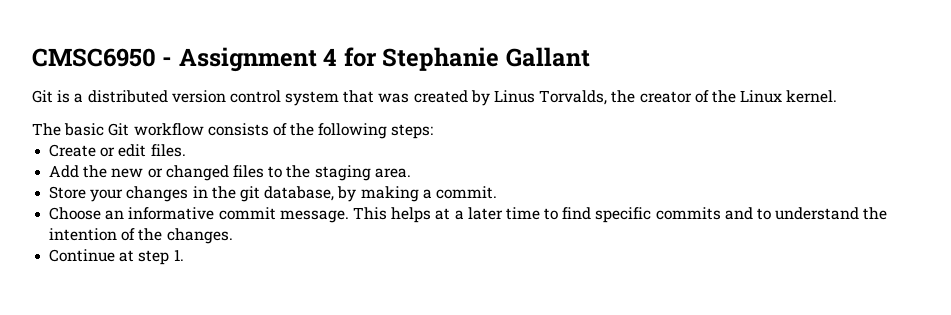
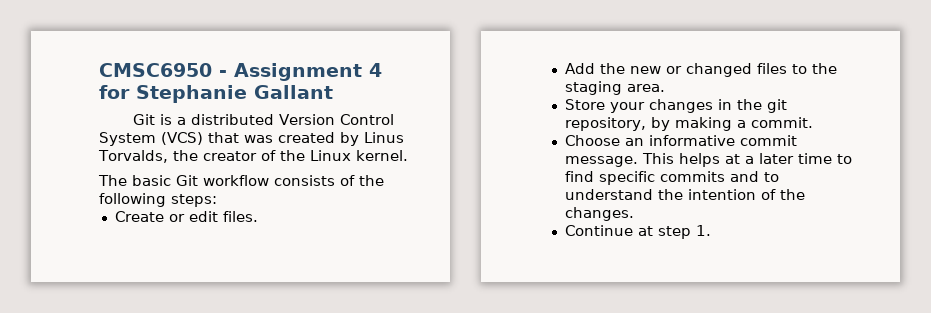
- Git is a distributed version control system that was created by Linus Torvalds, the creator of the Linux kernel.
+ Git is a distributed Version Control System (VCS) that was created by Linus Torvalds, the creator of the Linux kernel.
- Store your changes in the git database, by making a commit.
+ Store your changes in the git repository, by making a commit.

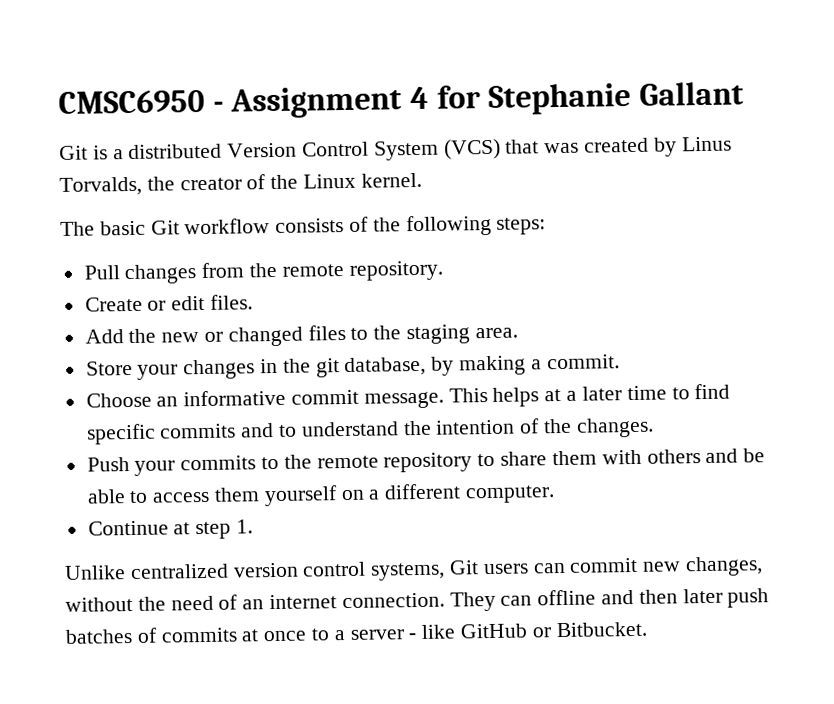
+ Pull changes from the remote repository.
- Store your changes in the git repository, by making a commit.
+ Store your changes in the git database, by making a commit.
+ Push your commits to the remote repository to share them with others and be able to access them yourself on a different computer.
  Continue at step 1.
+ Unlike centralized version control systems, Git users can commit new changes, without the need of an internet connection. They can offline and then later push batches of commits at once to a server - like GitHub or Bitbucket.

